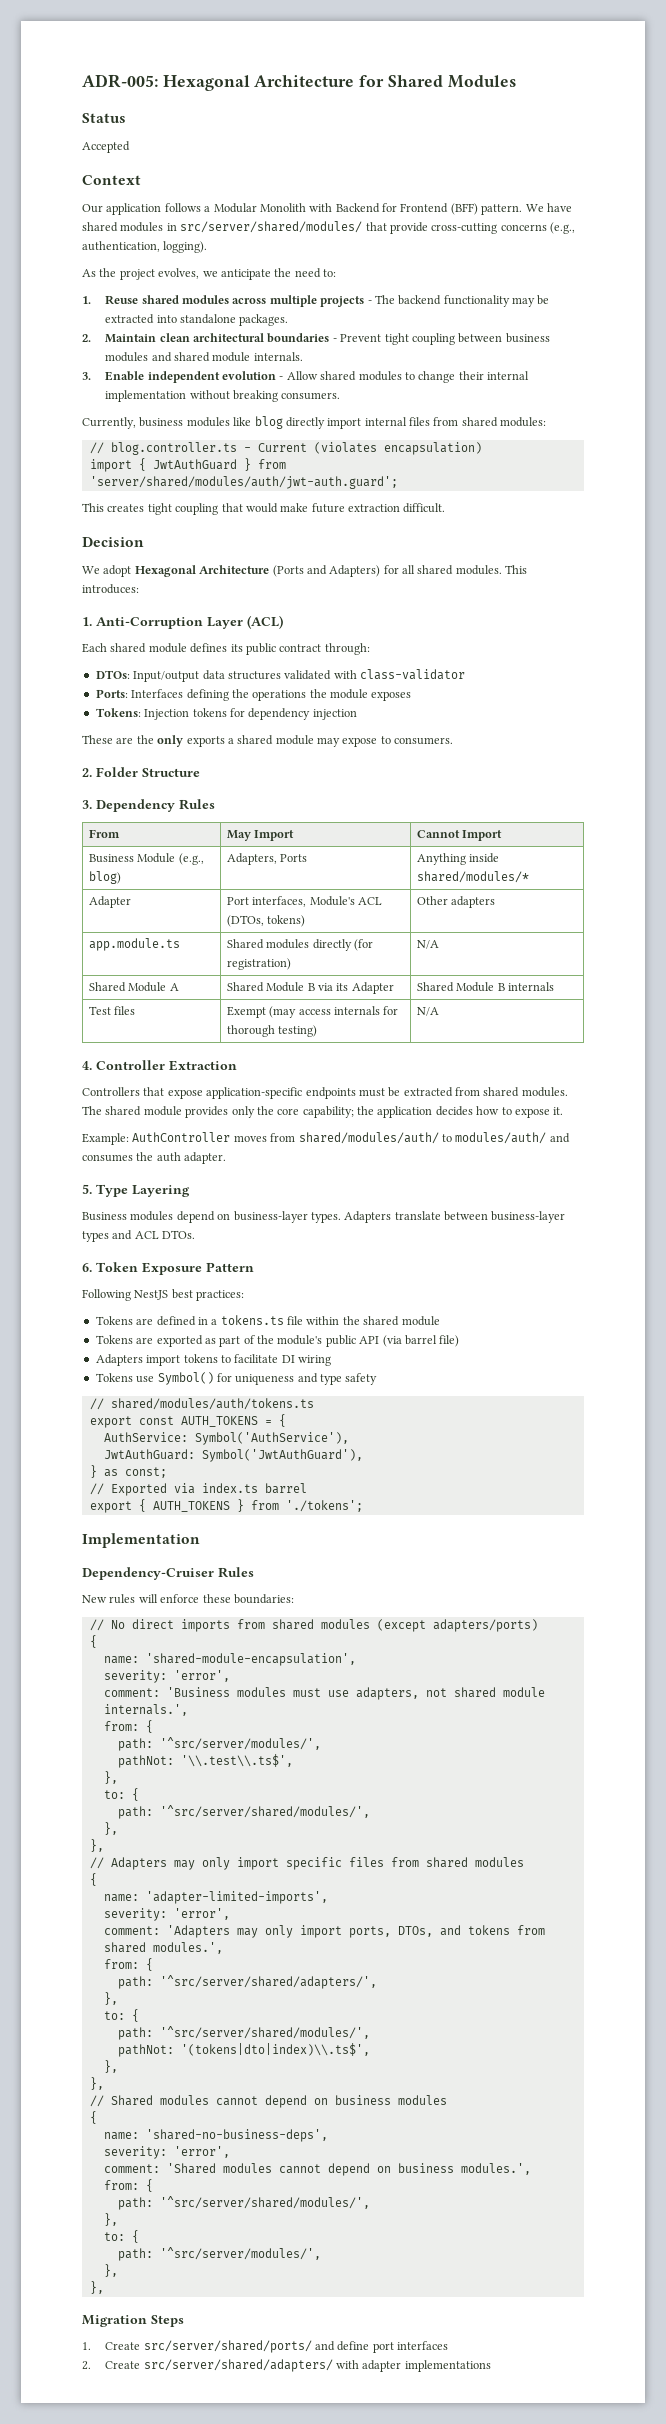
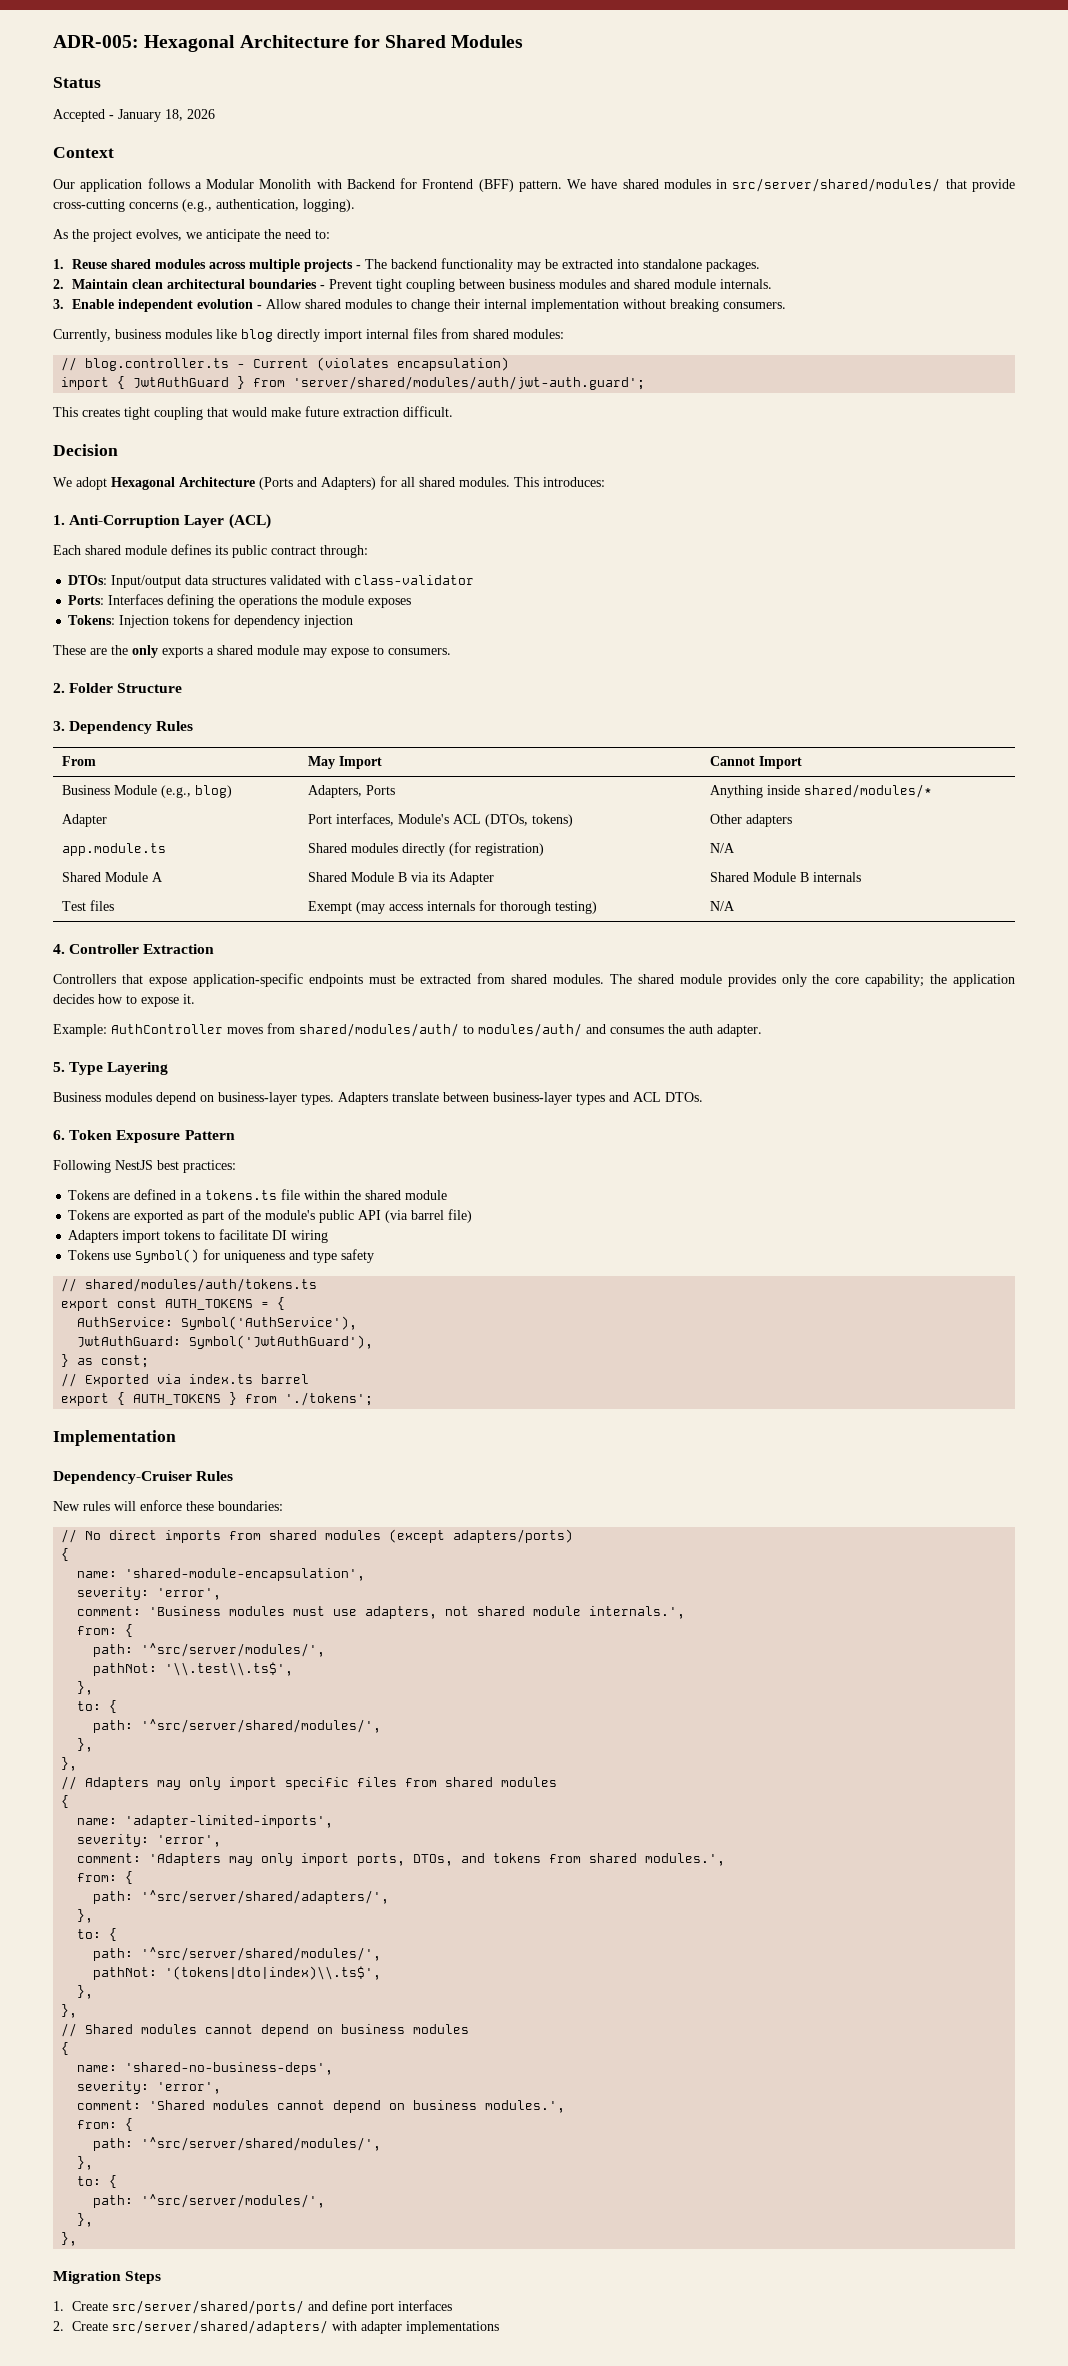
- Accepted
+ Accepted - January 18, 2026

